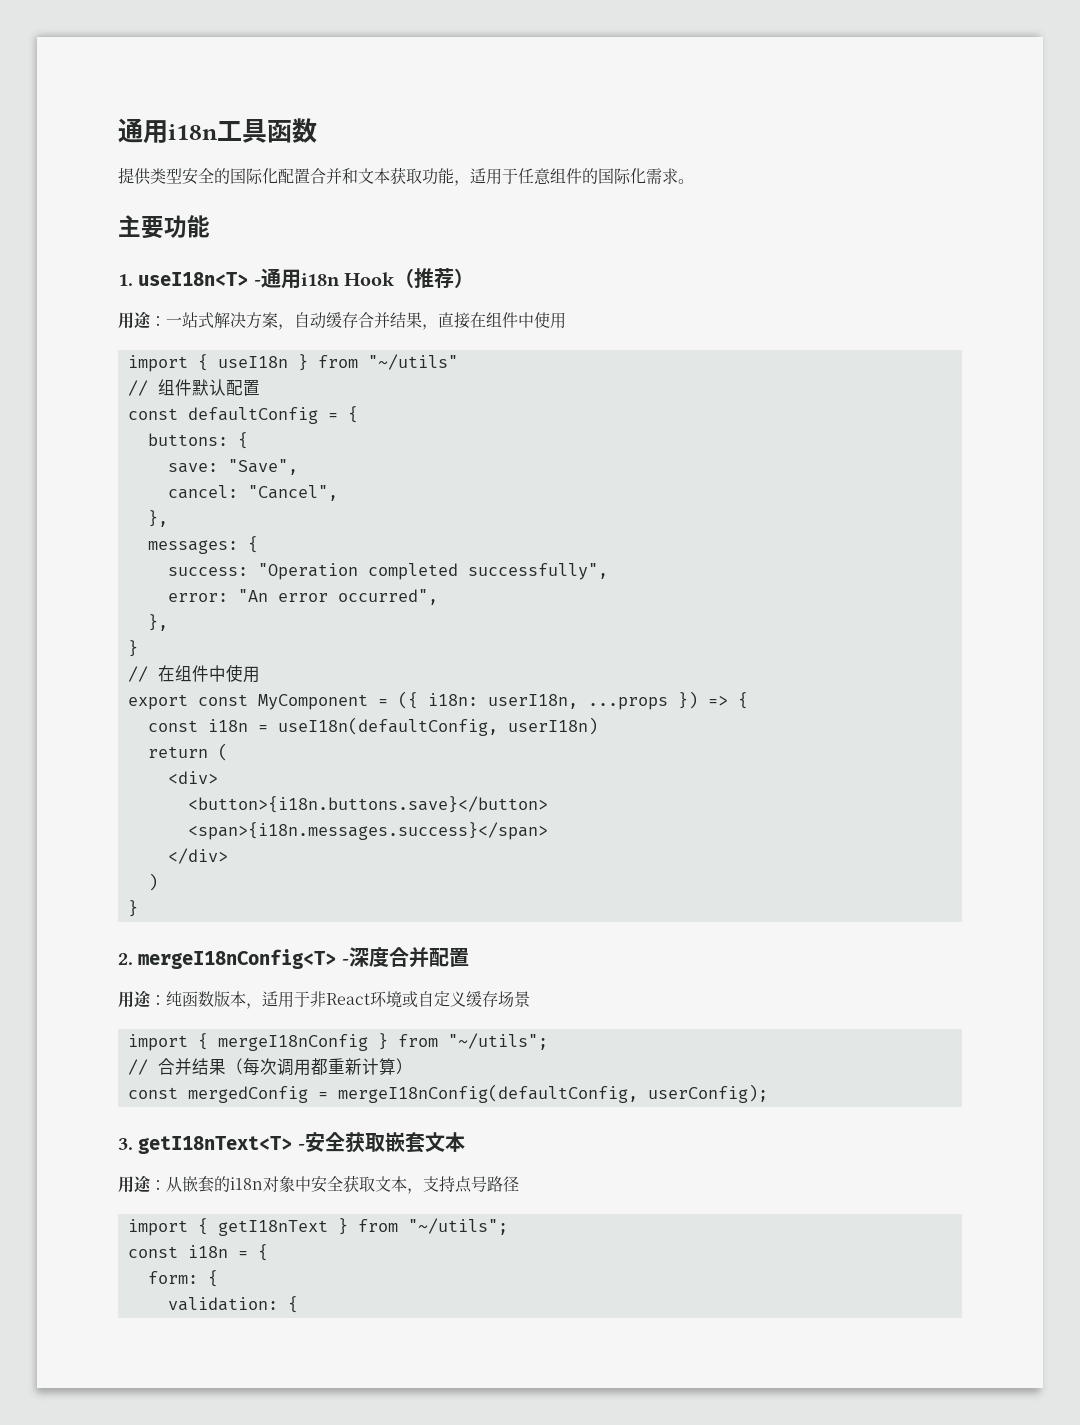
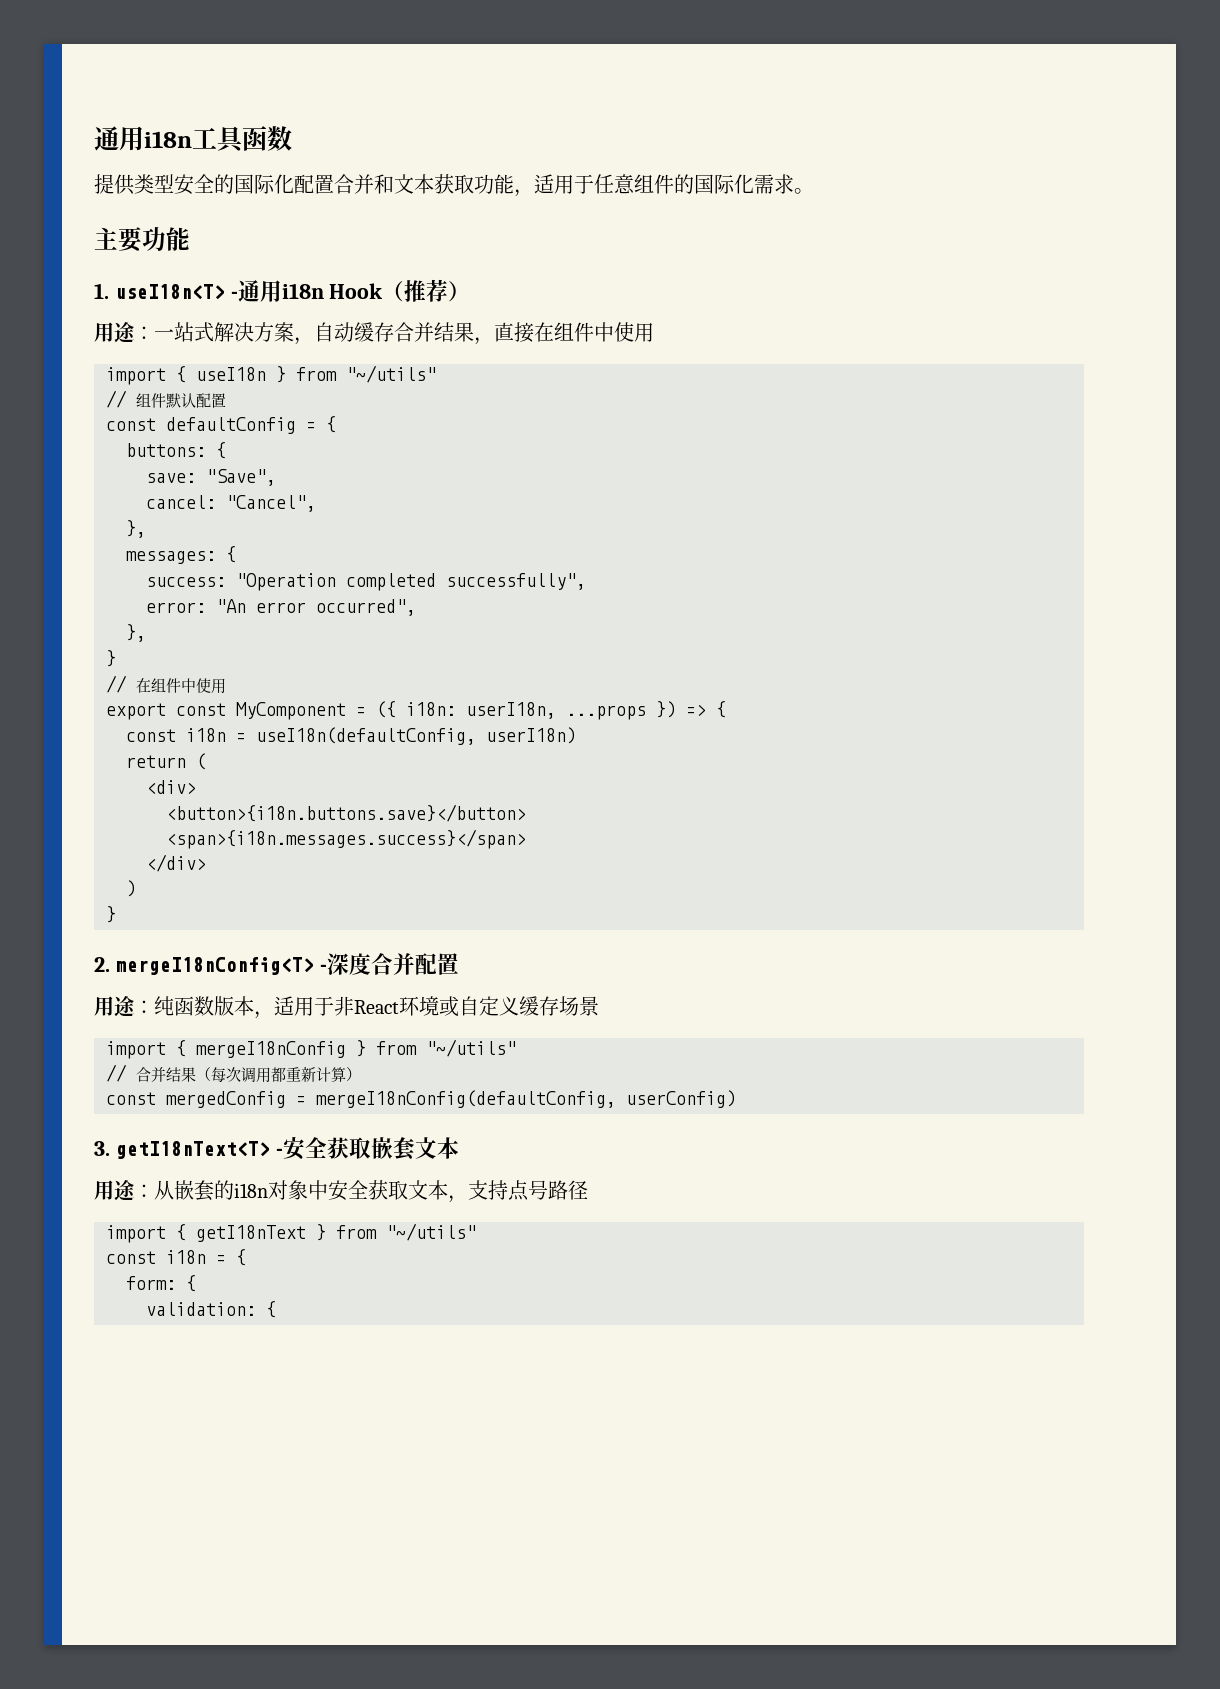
- import { mergeI18nConfig } from "~/utils";
+ import { mergeI18nConfig } from "~/utils"
- const mergedConfig = mergeI18nConfig(defaultConfig, userConfig);
+ const mergedConfig = mergeI18nConfig(defaultConfig, userConfig)
- import { getI18nText } from "~/utils";
+ import { getI18nText } from "~/utils"

